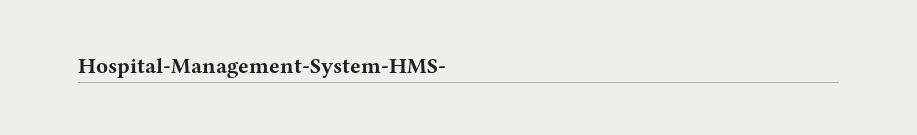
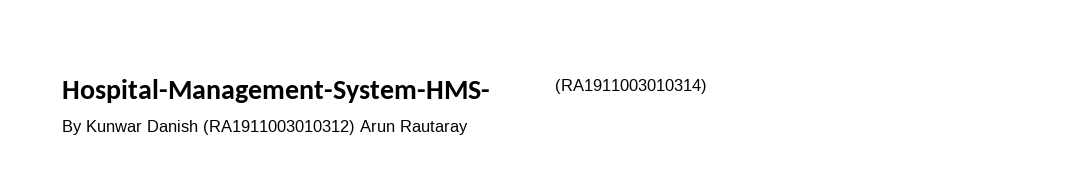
+ By Kunwar Danish (RA1911003010312) Arun Rautaray (RA1911003010314)

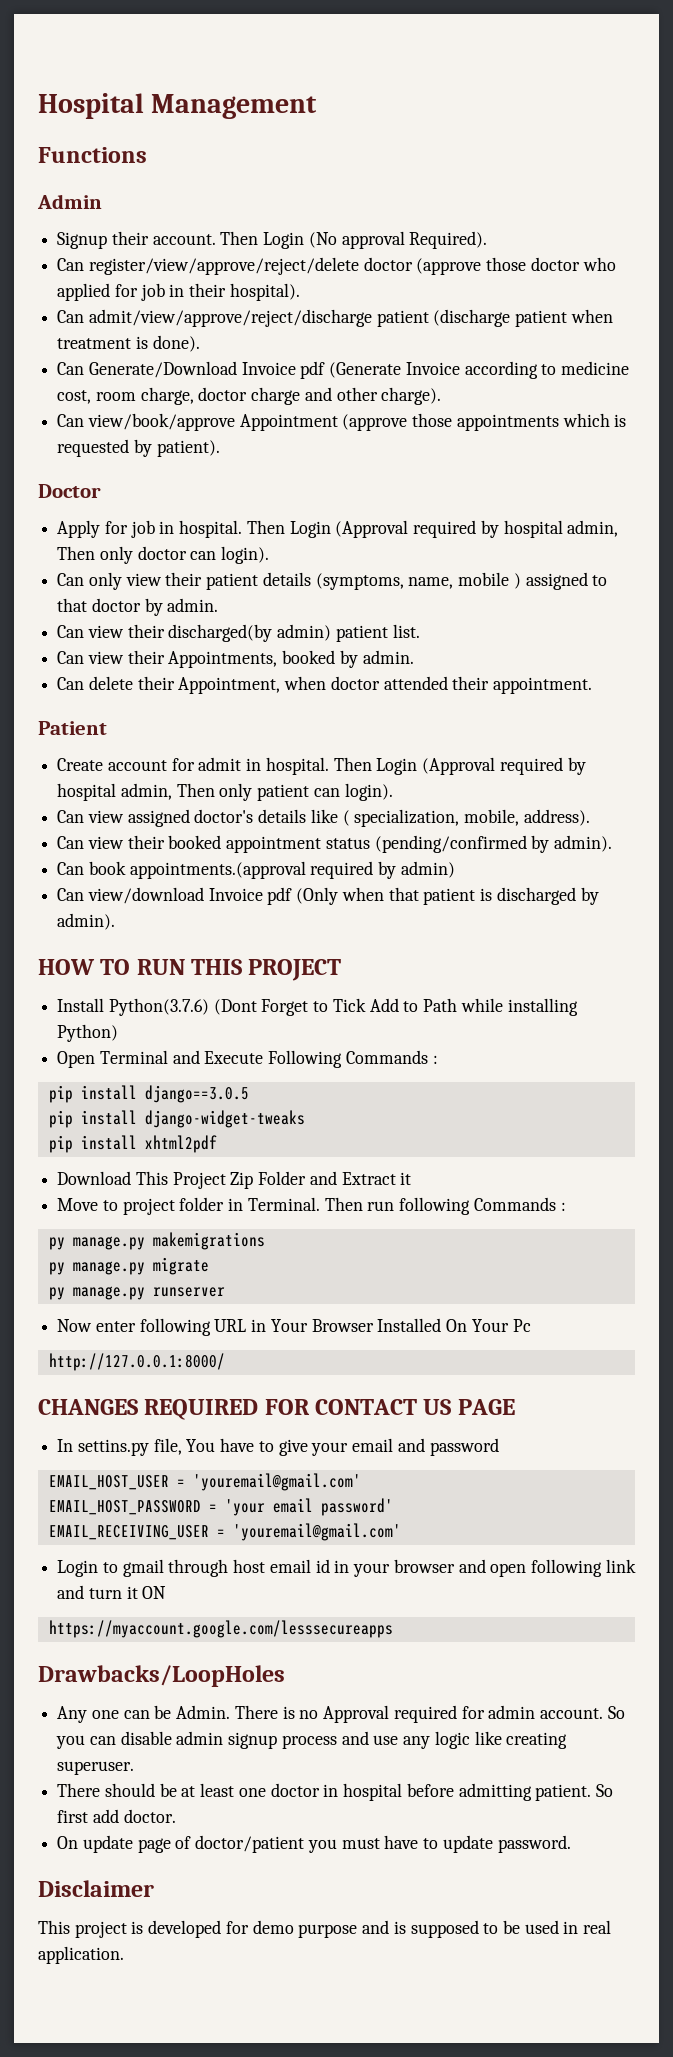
- Hospital-Management-System-HMS-
- By Kunwar Danish (RA1911003010312) Arun Rautaray (RA1911003010314)
+ Hospital Management
+ Functions
+ Admin
+ Signup their account. Then Login (No approval Required).
+ Can register/view/approve/reject/delete doctor (approve those doctor who applied for job in their hospital).
+ Can admit/view/approve/reject/discharge patient (discharge patient when treatment is done).
+ Can Generate/Download Invoice pdf (Generate Invoice according to medicine cost, room charge, doctor charge and other charge).
+ Can view/book/approve Appointment (approve those appointments which is requested by patient).
+ Doctor
+ Apply for job in hospital. Then Login (Approval required by hospital admin, Then only doctor can login).
+ Can only view their patient details (symptoms, name, mobile ) assigned to that doctor by admin.
+ Can view their discharged(by admin) patient list.
+ Can view their Appointments, booked by admin.
+ Can delete their Appointment, when doctor attended their appointment.
+ Patient
+ Create account for admit in hospital. Then Login (Approval required by hospital admin, Then only patient can login).
+ Can view assigned doctor's details like ( specialization, mobile, address).
+ Can view their booked appointment status (pending/confirmed by admin).
+ Can book appointments.(approval required by admin)
+ Can view/download Invoice pdf (Only when that patient is discharged by admin).
+ HOW TO RUN THIS PROJECT
+ Install Python(3.7.6) (Dont Forget to Tick Add to Path while installing Python)
+ Open Terminal and Execute Following Commands :
+ pip install django==3.0.5
+ pip install django-widget-tweaks
+ pip install xhtml2pdf
+ Download This Project Zip Folder and Extract it
+ Move to project folder in Terminal. Then run following Commands :
+ py manage.py makemigrations
+ py manage.py migrate
+ py manage.py runserver
+ Now enter following URL in Your Browser Installed On Your Pc
+ http://127.0.0.1:8000/
+ CHANGES REQUIRED FOR CONTACT US PAGE
+ In settins.py file, You have to give your email and password
+ EMAIL_HOST_USER = 'youremail@gmail.com'
+ EMAIL_HOST_PASSWORD = 'your email password'
+ EMAIL_RECEIVING_USER = 'youremail@gmail.com'
+ Login to gmail through host email id in your browser and open following link and turn it ON
+ https://myaccount.google.com/lesssecureapps
+ Drawbacks/LoopHoles
+ Any one can be Admin. There is no Approval required for admin account. So you can disable admin signup process and use any logic like creating superuser.
+ There should be at least one doctor in hospital before admitting patient. So first add doctor.
+ On update page of doctor/patient you must have to update password.
+ Disclaimer
+ This project is developed for demo purpose and is supposed to be used in real application.

